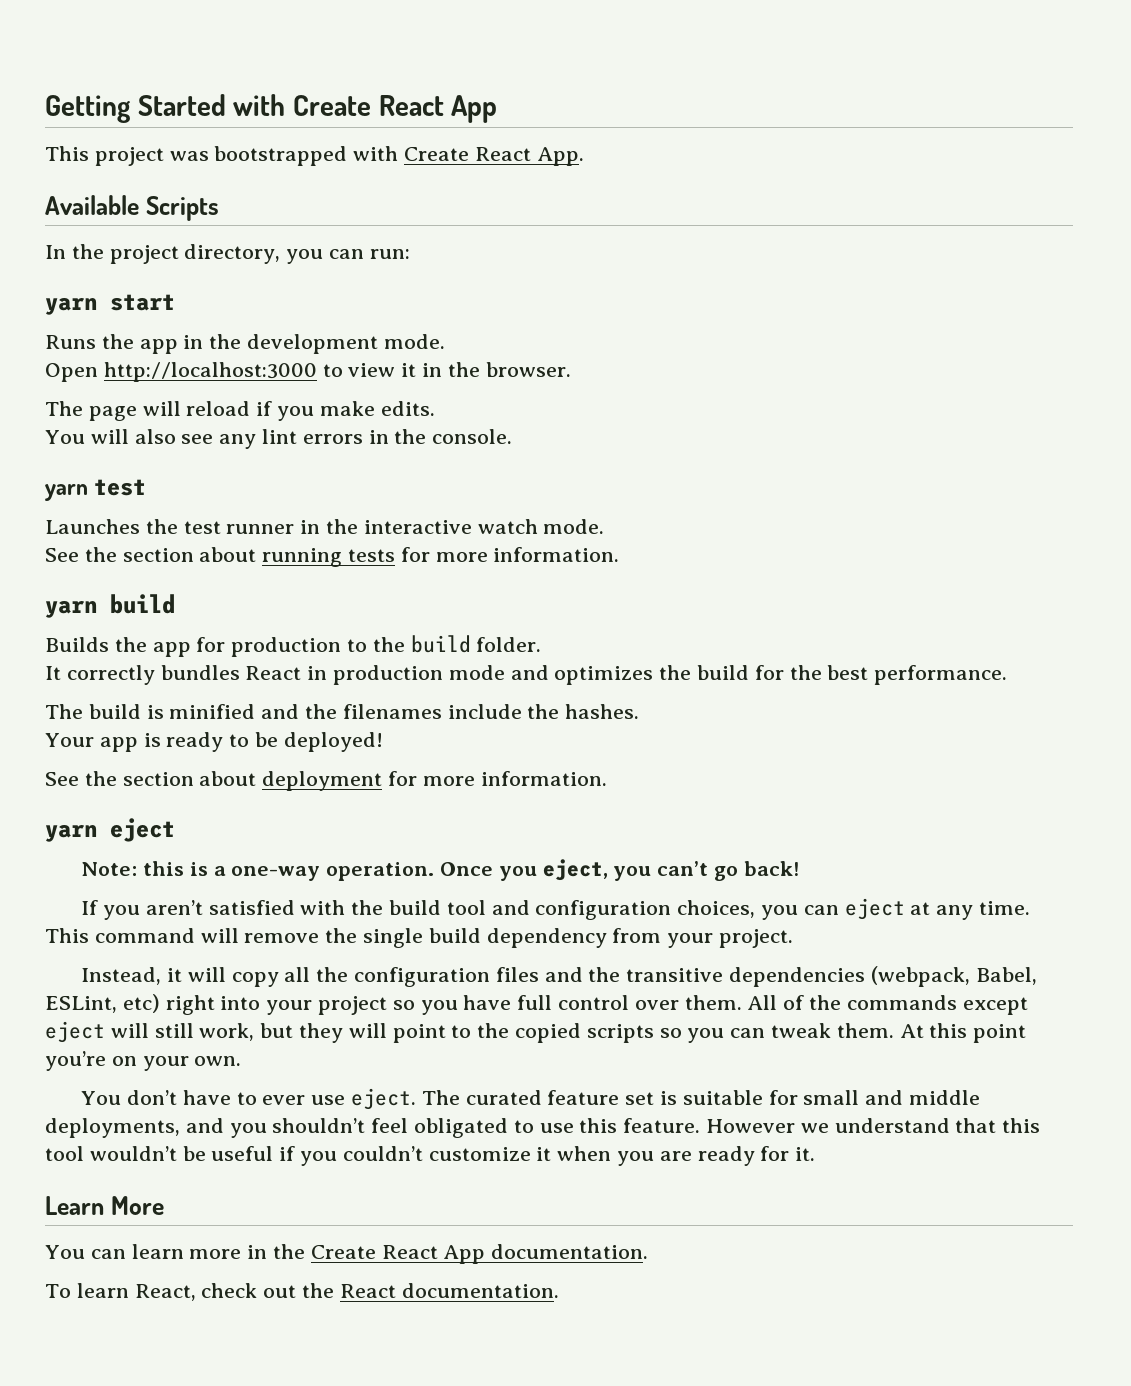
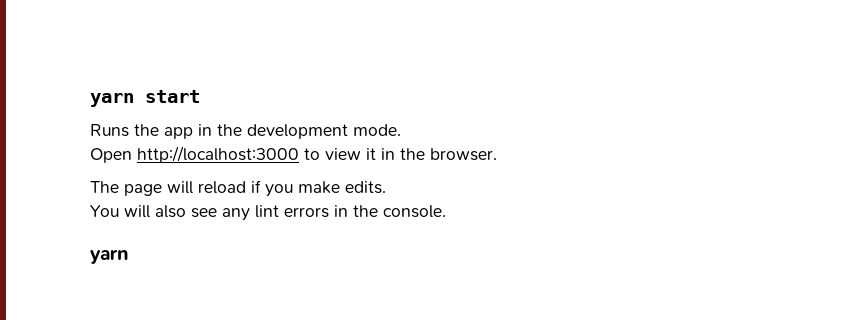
- Getting Started with Create React App
- This project was bootstrapped with Create React App.
- Available Scripts
- In the project directory, you can run:
  You will also see any lint errors in the console.
- yarn test
- Launches the test runner in the interactive watch mode.
- See the section about running tests for more information.
- yarn build
- Builds the app for production to the build folder.
- It correctly bundles React in production mode and optimizes the build for the best performance.
- The build is minified and the filenames include the hashes.
- Your app is ready to be deployed!
- See the section about deployment for more information.
- yarn eject
- Note: this is a one-way operation. Once you eject, you can’t go back!
- If you aren’t satisfied with the build tool and configuration choices, you can eject at any time. This command will remove the single build dependency from your project.
- Instead, it will copy all the configuration files and the transitive dependencies (webpack, Babel, ESLint, etc) right into your project so you have full control over them. All of the commands except eject will still work, but they will point to the copied scripts so you can tweak them. At this point you’re on your own.
- You don’t have to ever use eject. The curated feature set is suitable for small and middle deployments, and you shouldn’t feel obligated to use this feature. However we understand that this tool wouldn’t be useful if you couldn’t customize it when you are ready for it.
- Learn More
- You can learn more in the Create React App documentation.
- To learn React, check out the React documentation.
+ yarn

